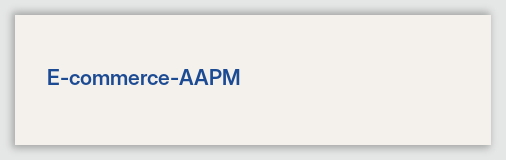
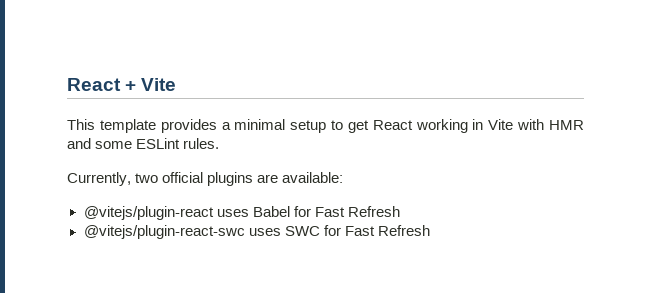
- E-commerce-AAPM
+ React + Vite
+ This template provides a minimal setup to get React working in Vite with HMR and some ESLint rules.
+ Currently, two official plugins are available:
+ @vitejs/plugin-react uses Babel for Fast Refresh
+ @vitejs/plugin-react-swc uses SWC for Fast Refresh

